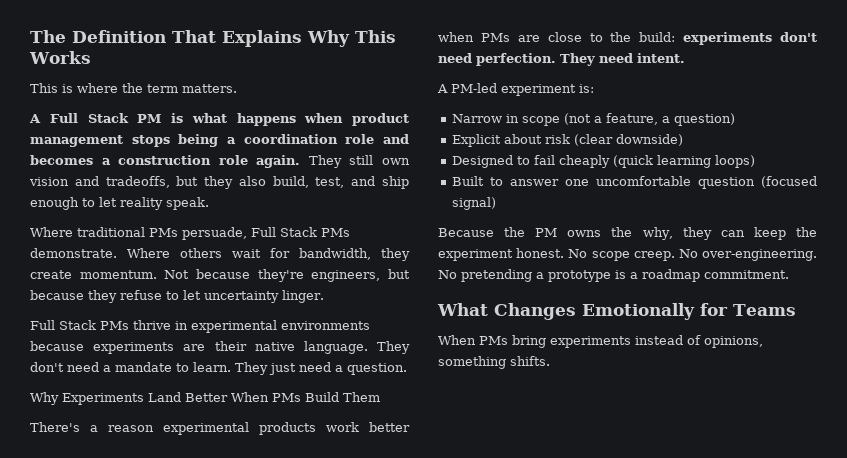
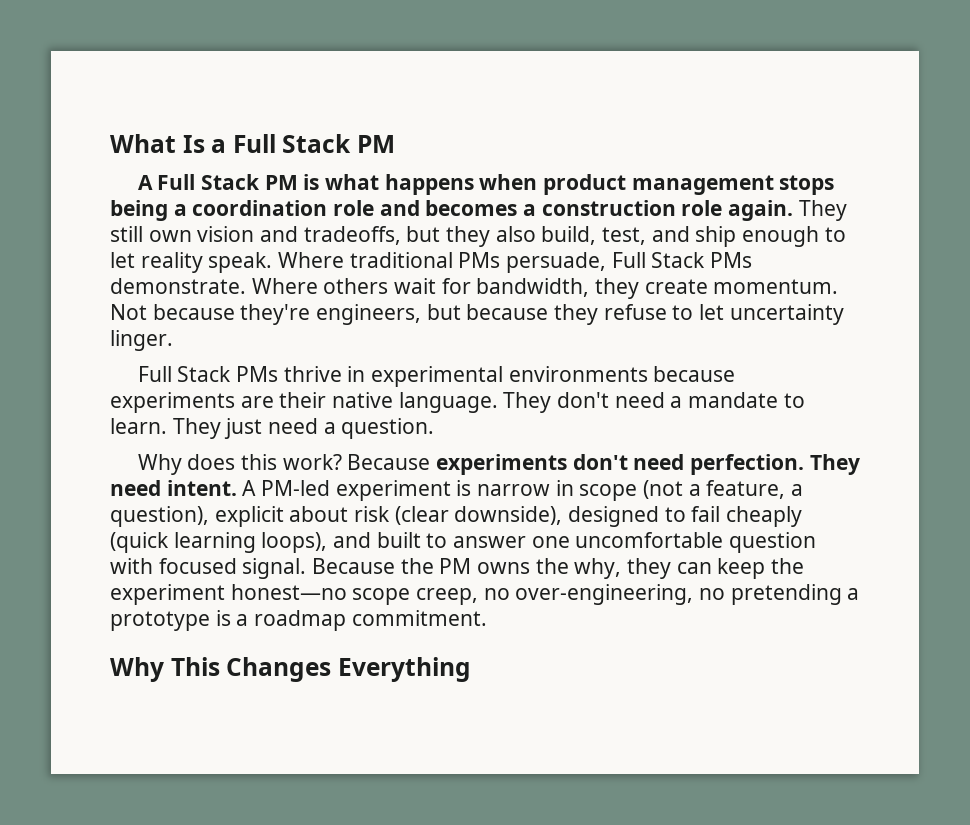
- The Definition That Explains Why This Works
- This is where the term matters.
+ What Is a Full Stack PM
- They still own vision and tradeoffs, but they also build, test, and ship enough to let reality speak.
- Where traditional PMs persuade, Full Stack PMs demonstrate.
+ They still own vision and tradeoffs, but they also build, test, and ship enough to let reality speak. Where traditional PMs persuade, Full Stack PMs demonstrate.
- Why Experiments Land Better When PMs Build Them
- There's a reason experimental products work better when PMs are close to the build: experiments don't need perfection.
+ Why does this work? Because experiments don't need perfection.
- They need intent.
- A PM-led experiment is:
- Narrow in scope (not a feature, a question)
- Explicit about risk (clear downside)
- Designed to fail cheaply (quick learning loops)
- Built to answer one uncomfortable question (focused signal)
- Because the PM owns the why, they can keep the experiment honest. No scope creep. No over-engineering. No pretending a prototype is a roadmap commitment.
+ They need intent. A PM-led experiment is narrow in scope (not a feature, a question), explicit about risk (clear downside), designed to fail cheaply (quick learning loops), and built to answer one uncomfortable question with focused signal. Because the PM owns the why, they can keep the experiment honest—no scope creep, no over-engineering, no pretending a prototype is a roadmap commitment.
- What Changes Emotionally for Teams
- When PMs bring experiments instead of opinions, something shifts.
+ Why This Changes Everything

